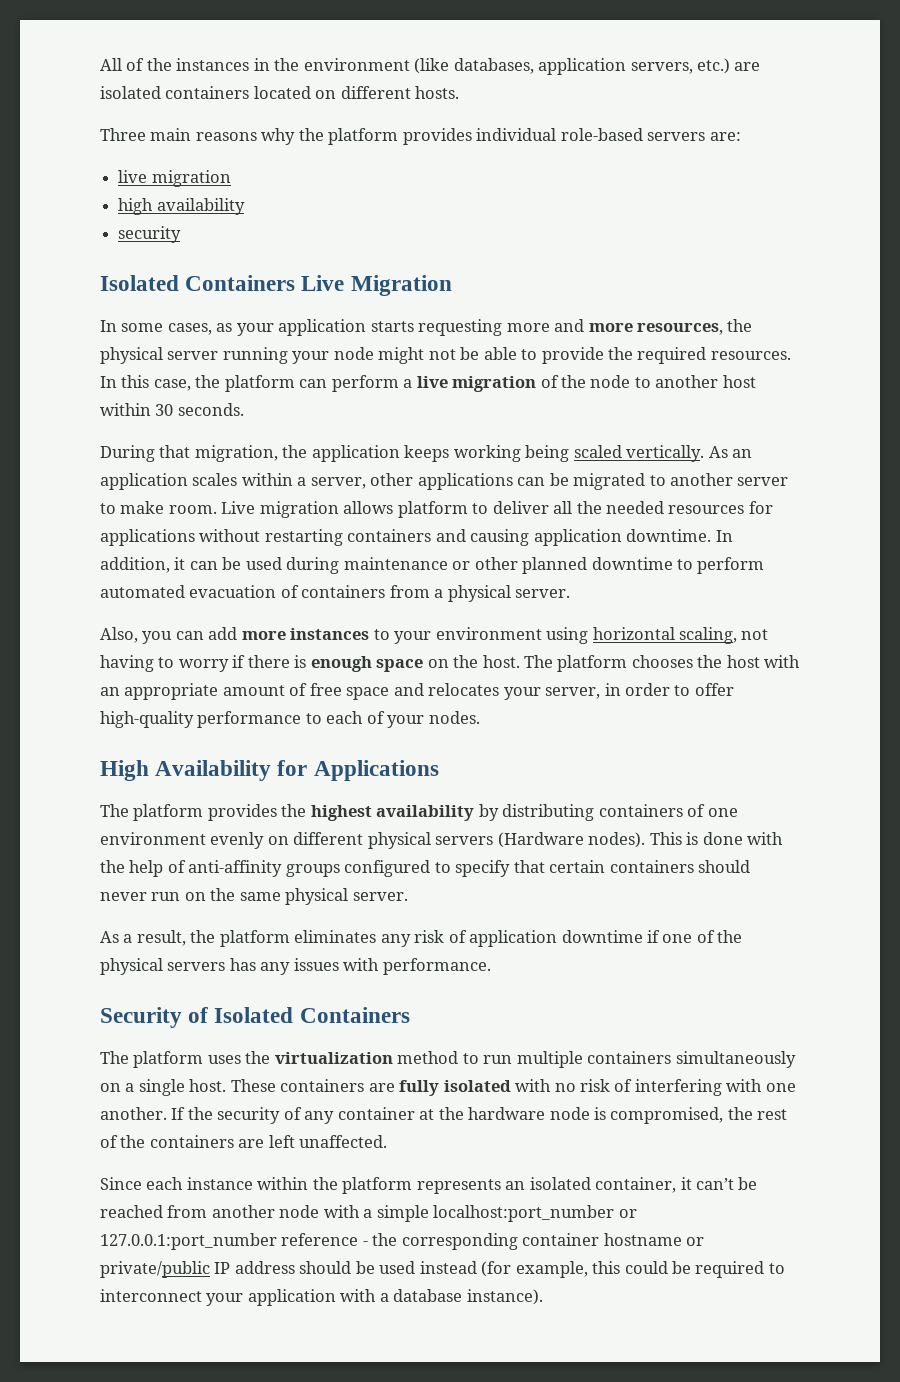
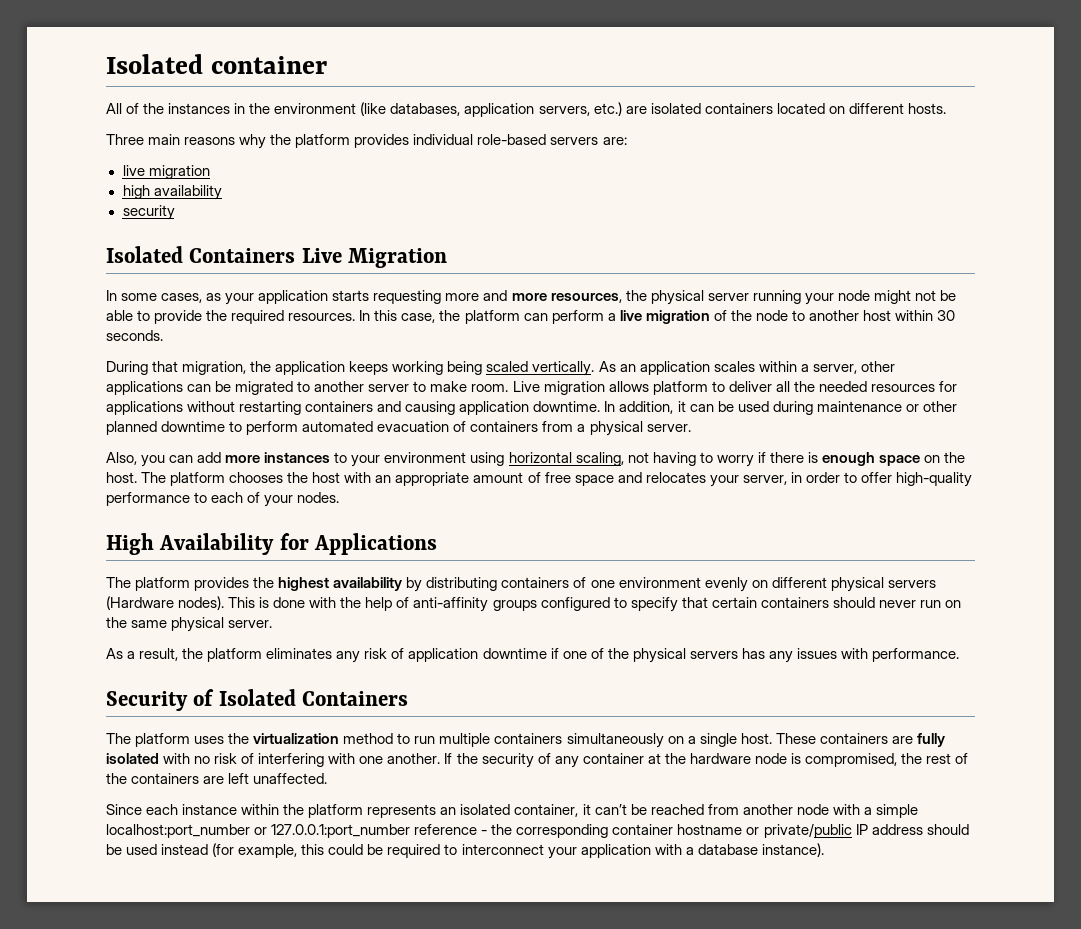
+ Isolated container

